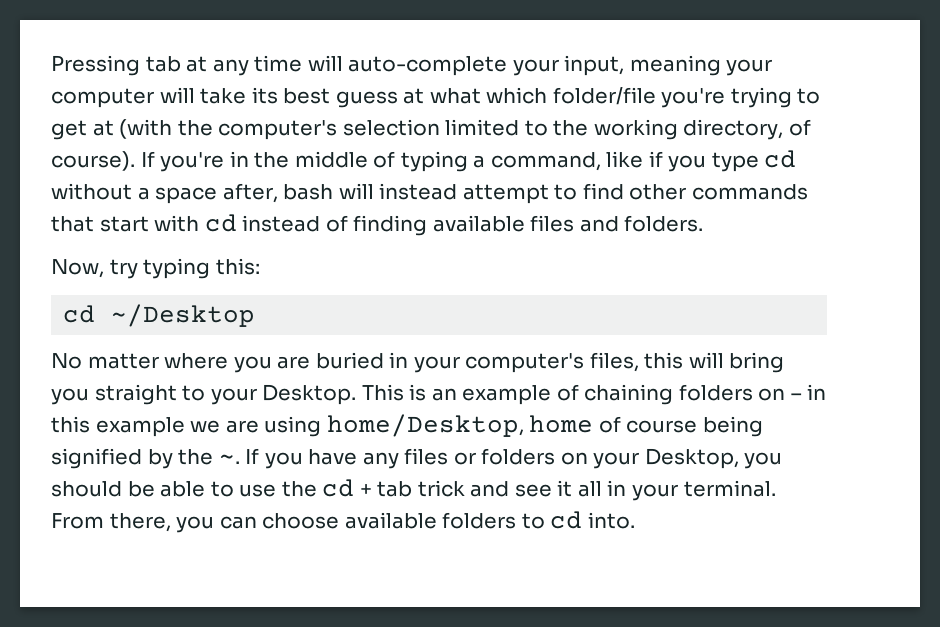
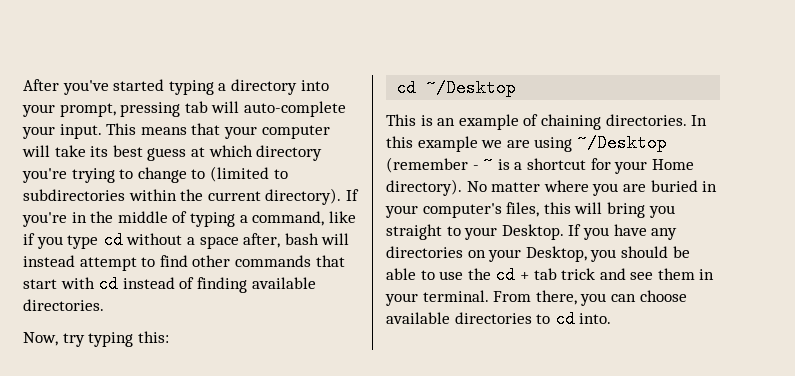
- Pressing tab at any time will auto-complete your input, meaning your computer will take its best guess at what which folder/file you're trying to get at (with the computer's selection limited to the working directory, of course).
+ After you've started typing a directory into your prompt, pressing tab will auto-complete your input. This means that your computer will take its best guess at which directory you're trying to change to (limited to subdirectories within the current directory).
- If you're in the middle of typing a command, like if you type cd without a space after, bash will instead attempt to find other commands that start with cd instead of finding available files and folders.
+ If you're in the middle of typing a command, like if you type cd without a space after, bash will instead attempt to find other commands that start with cd instead of finding available directories.
+ This is an example of chaining directories. In this example we are using ~/Desktop (remember - ~ is a shortcut for your Home directory).
- This is an example of chaining folders on – in this example we are using home/Desktop, home of course being signified by the ~.
- If you have any files or folders on your Desktop, you should be able to use the cd + tab trick and see it all in your terminal.
+ If you have any directories on your Desktop, you should be able to use the cd + tab trick and see them in your terminal.
- From there, you can choose available folders to cd into.
+ From there, you can choose available directories to cd into.

